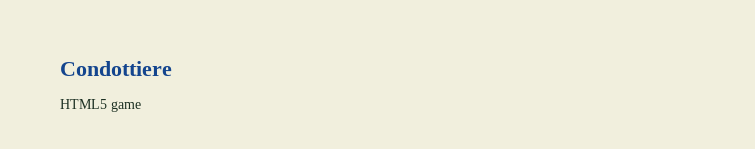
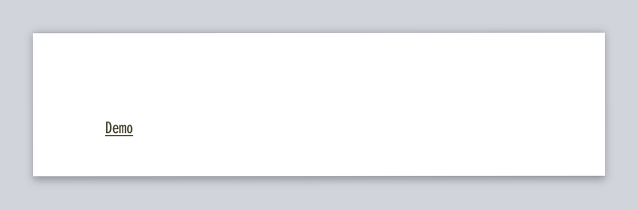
- Condottiere
- HTML5 game
+ Demo

